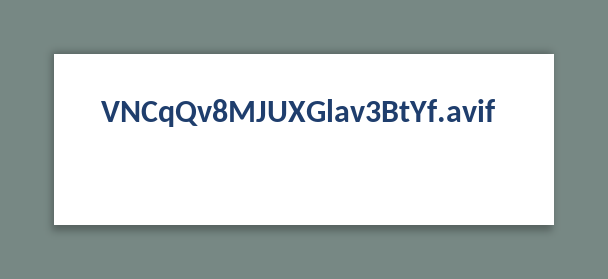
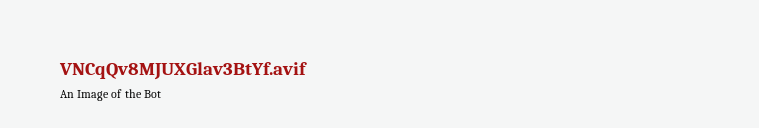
+ An Image of the Bot

